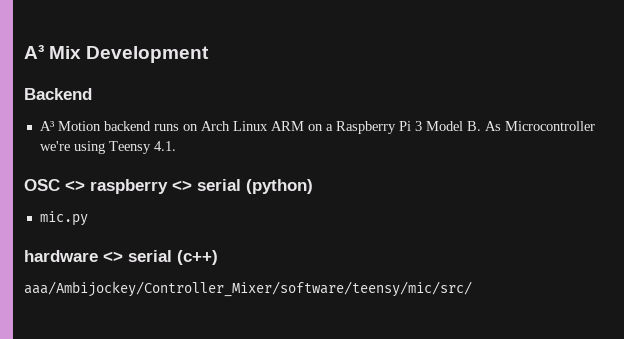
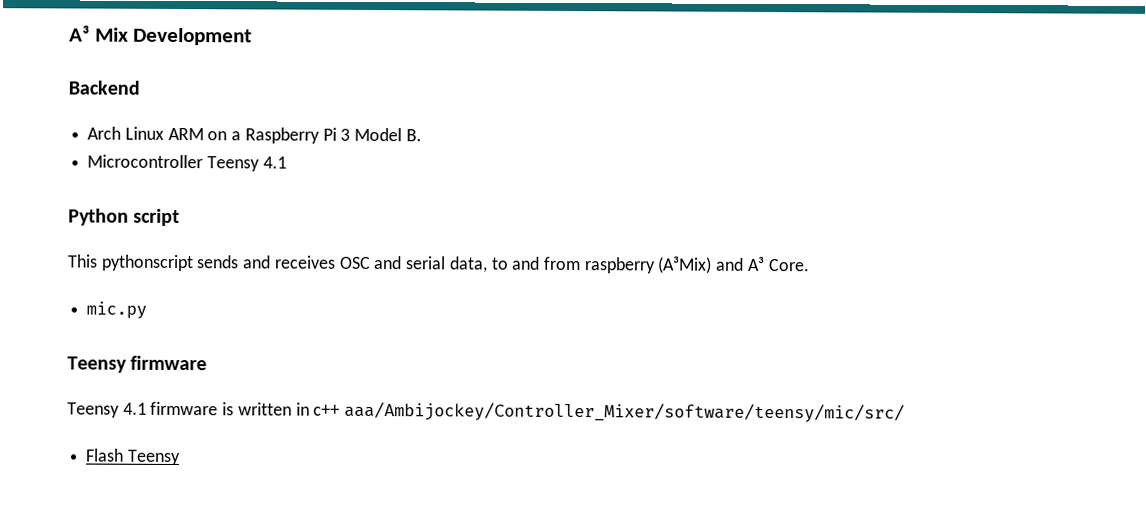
- A³ Motion backend runs on Arch Linux ARM on a Raspberry Pi 3 Model B. As Microcontroller we're using Teensy 4.1.
- OSC <> raspberry <> serial (python)
+ Arch Linux ARM on a Raspberry Pi 3 Model B.
+ Microcontroller Teensy 4.1
+ Python script
+ This pythonscript sends and receives OSC and serial data, to and from raspberry (A³Mix) and A³ Core.
  mic.py
- hardware <> serial (c++)
- aaa/Ambijockey/Controller_Mixer/software/teensy/mic/src/
+ Teensy firmware
+ Teensy 4.1 firmware is written in c++ aaa/Ambijockey/Controller_Mixer/software/teensy/mic/src/
+ Flash Teensy

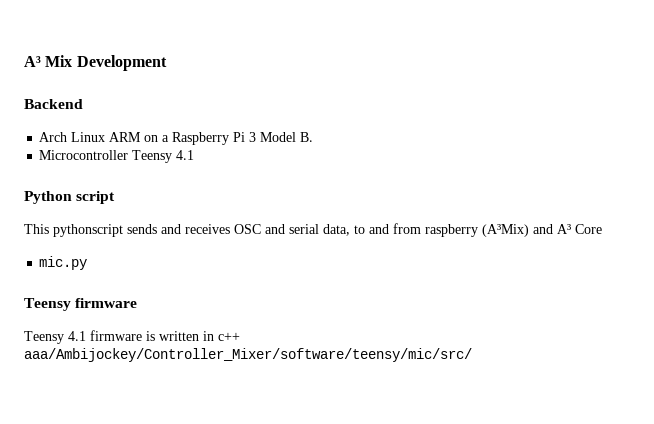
- This pythonscript sends and receives OSC and serial data, to and from raspberry (A³Mix) and A³ Core.
+ This pythonscript sends and receives OSC and serial data, to and from raspberry (A³Mix) and A³ Core
- Flash Teensy

